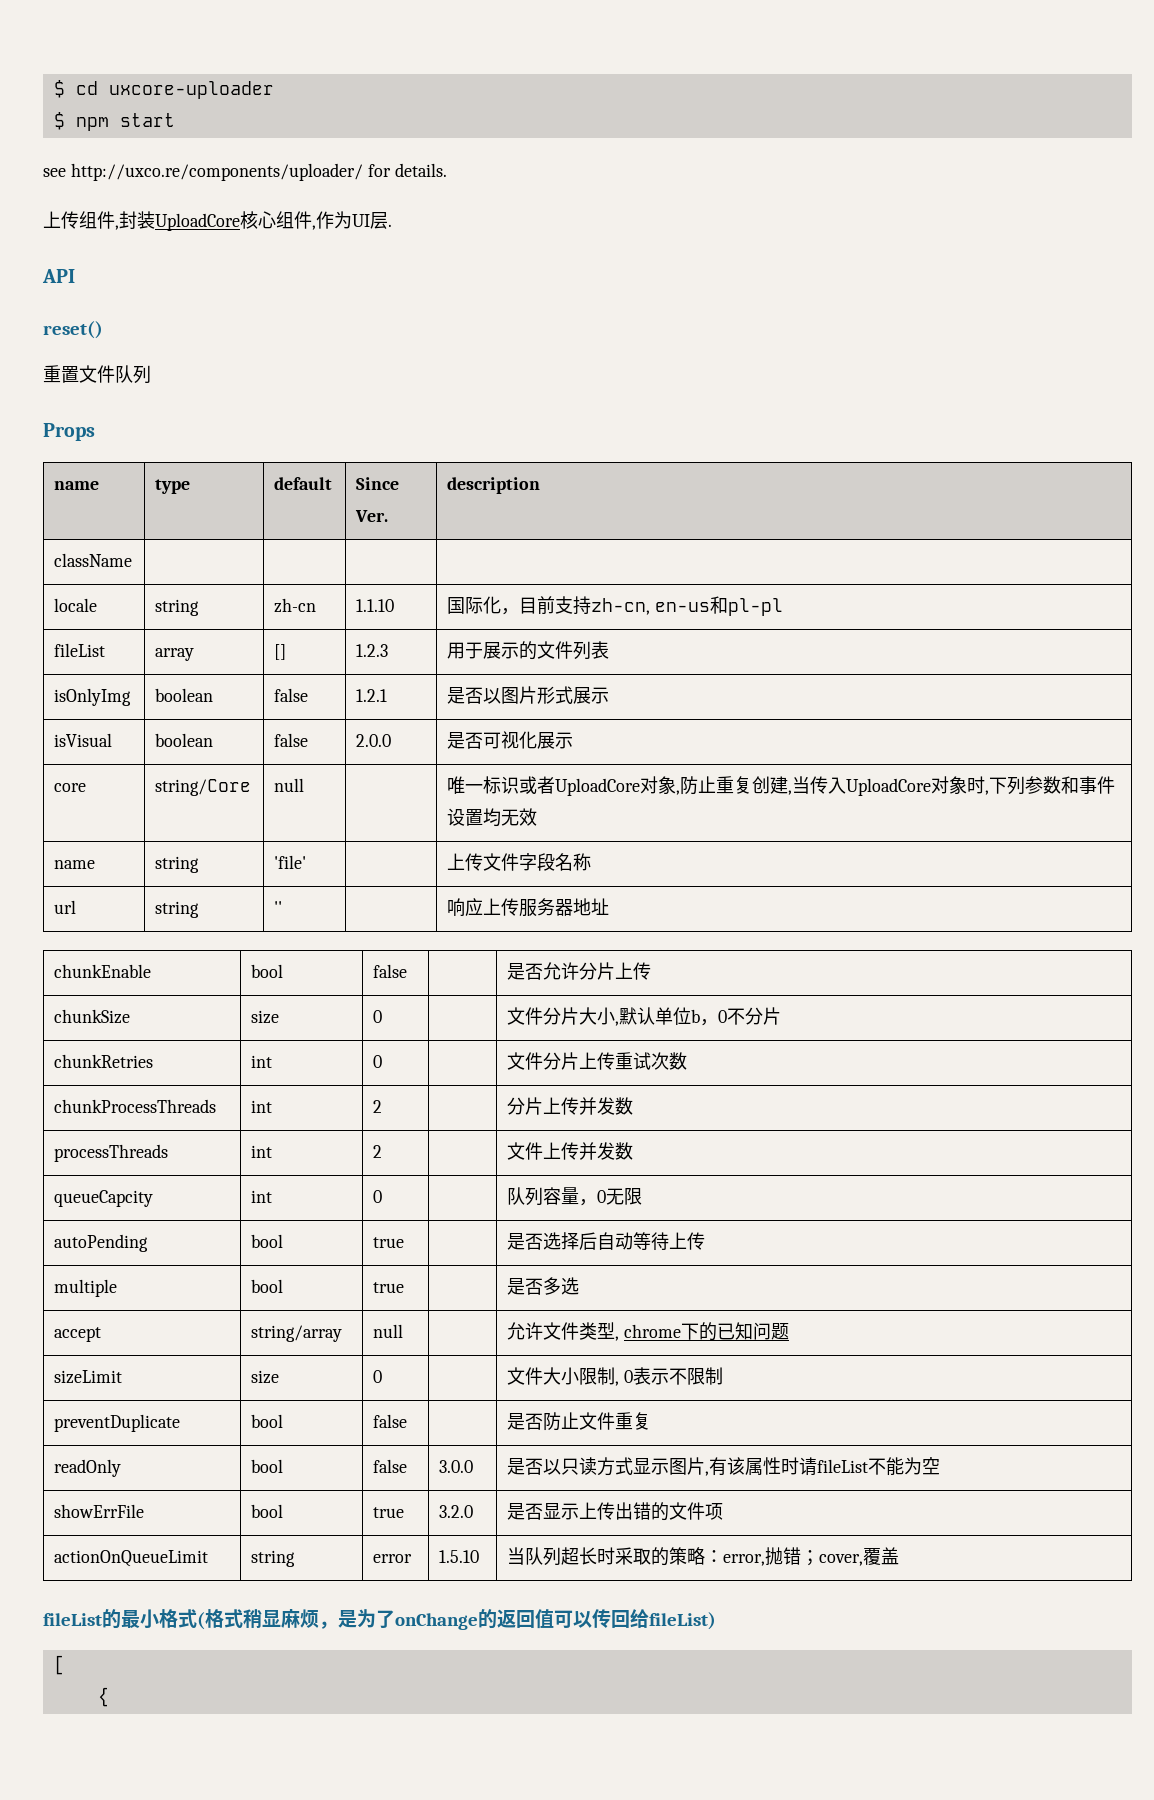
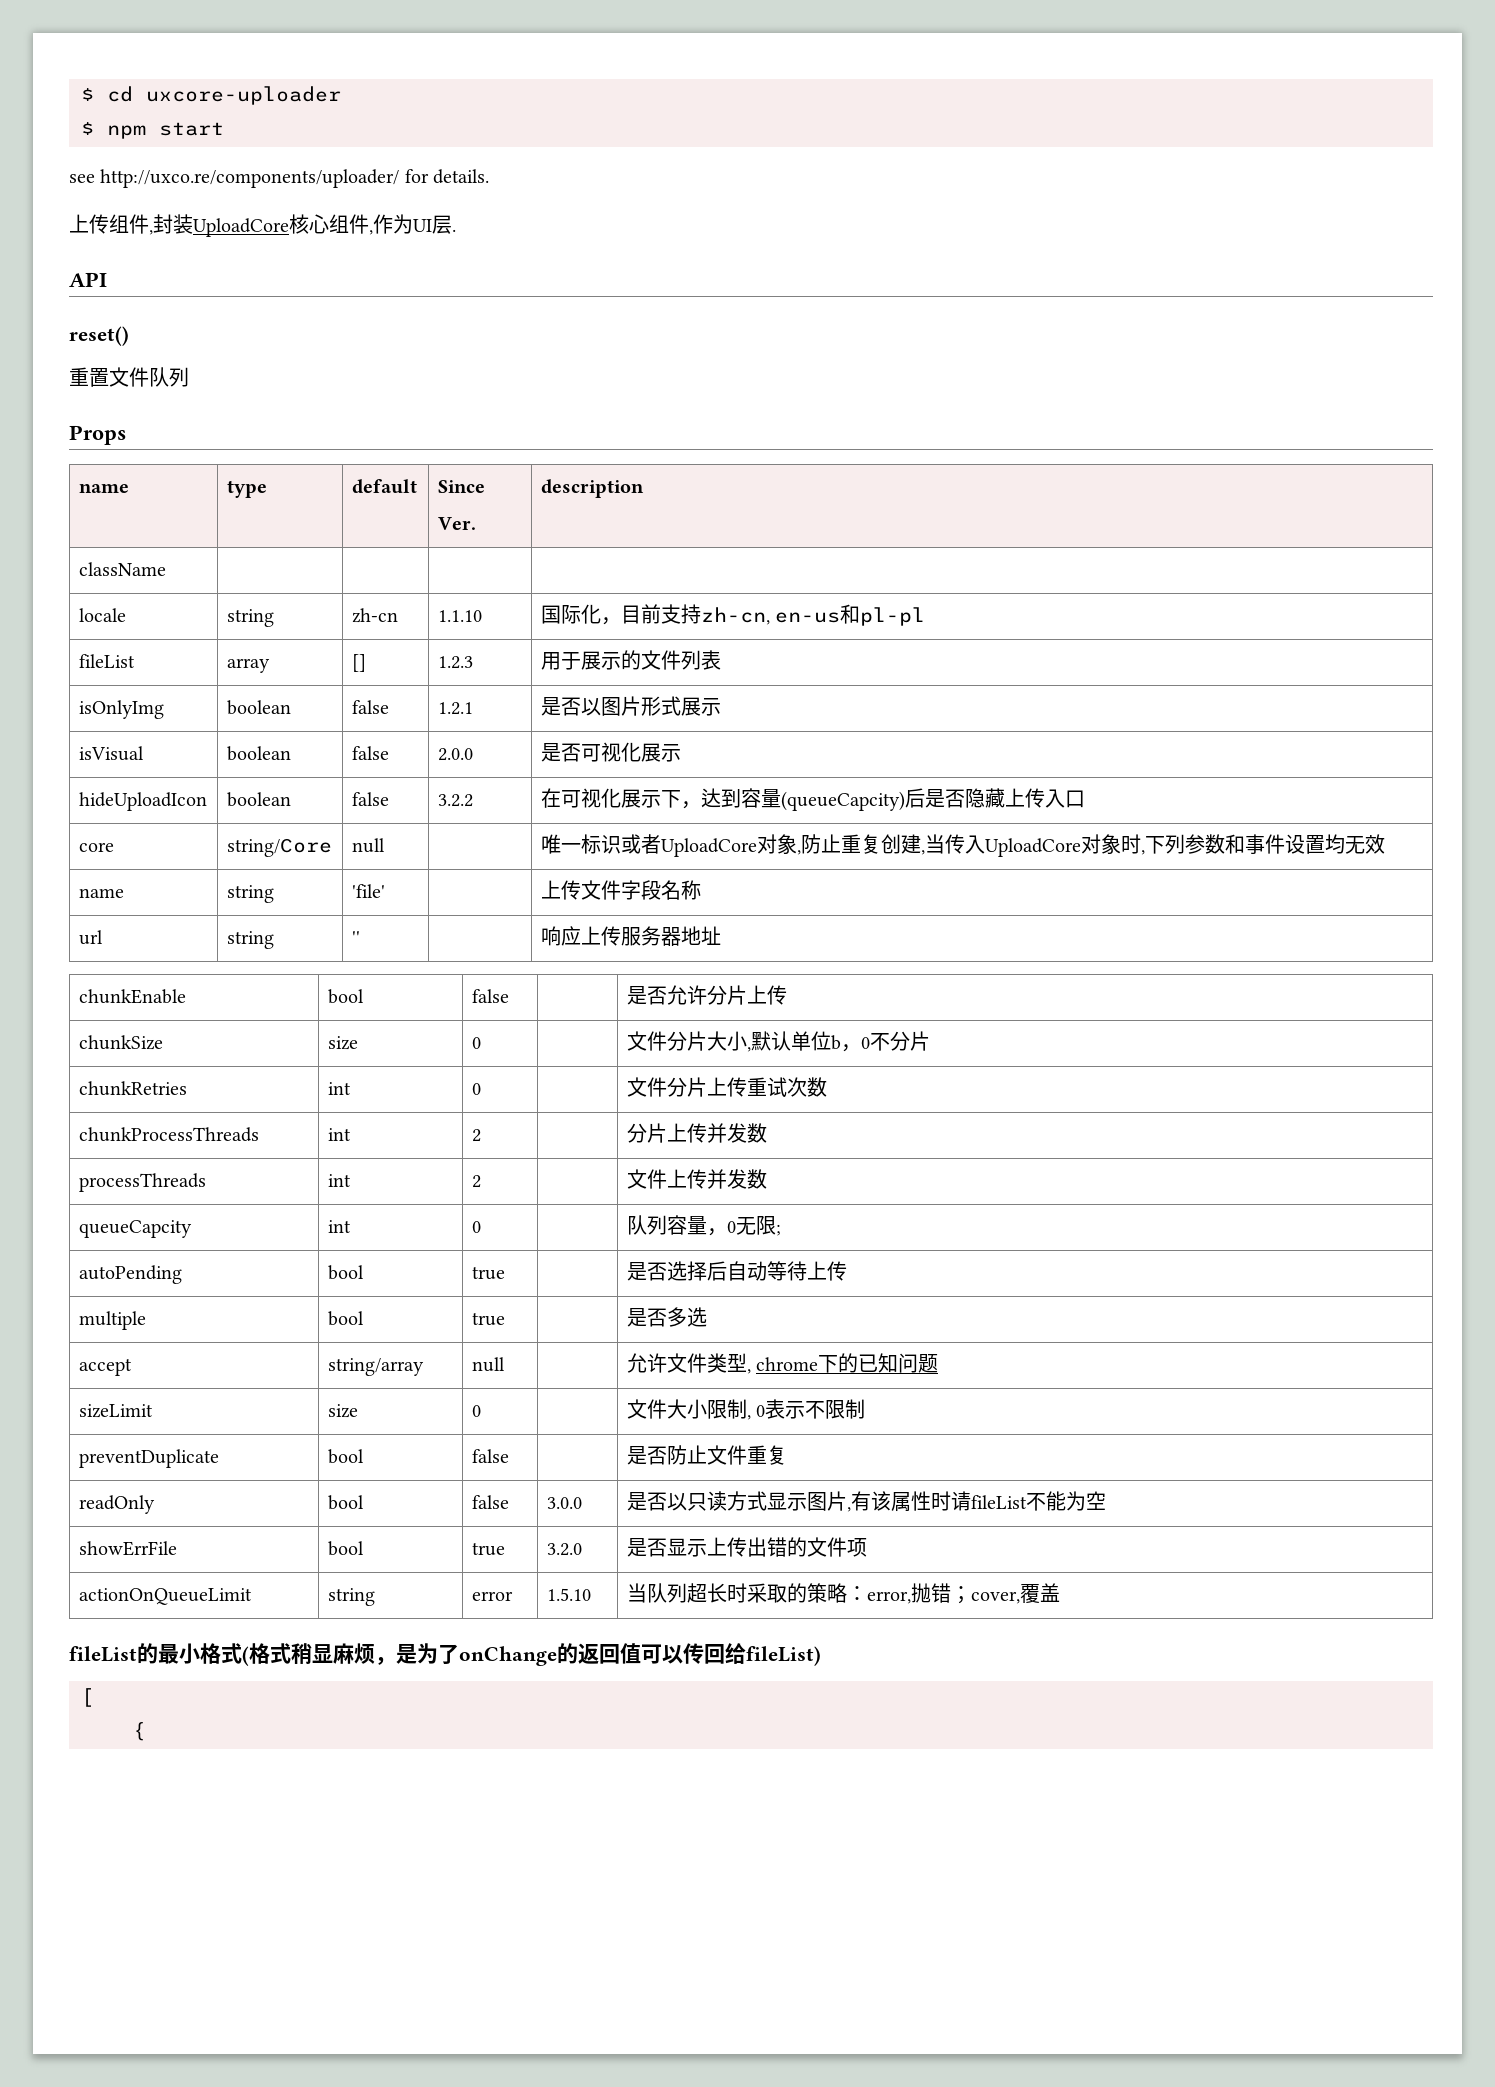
+ hideUploadIcon | boolean | false | 3.2.2 | 在可视化展示下，达到容量(queueCapcity)后是否隐藏上传入口
- queueCapcity | int | 0 | | 队列容量，0无限
+ queueCapcity | int | 0 | | 队列容量，0无限;

